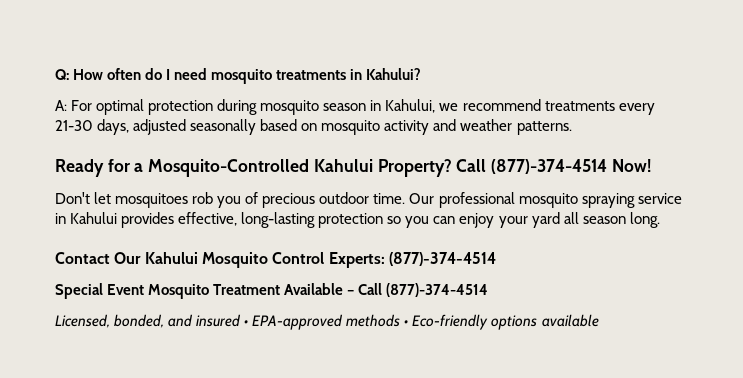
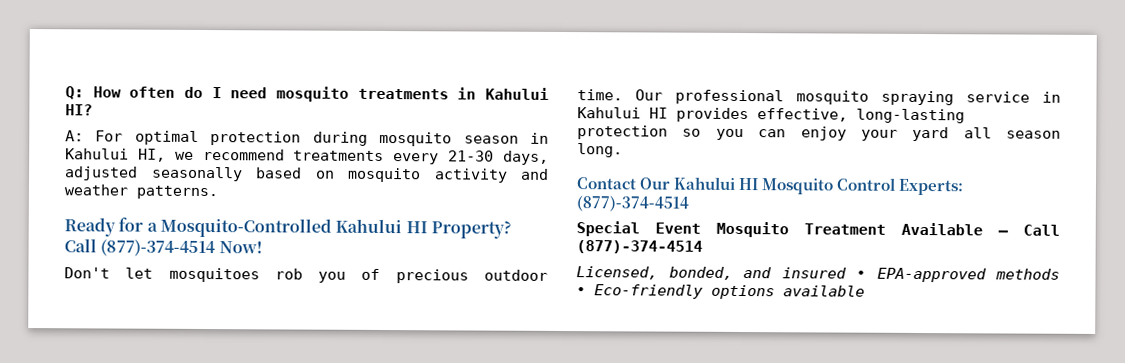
- Q: How often do I need mosquito treatments in Kahului?
+ Q: How often do I need mosquito treatments in Kahului HI?
- A: For optimal protection during mosquito season in Kahului, we recommend treatments every 21-30 days, adjusted seasonally based on mosquito activity and weather patterns.
+ A: For optimal protection during mosquito season in Kahului HI, we recommend treatments every 21-30 days, adjusted seasonally based on mosquito activity and weather patterns.
- Ready for a Mosquito-Controlled Kahului Property?
+ Ready for a Mosquito-Controlled Kahului HI Property?
- Our professional mosquito spraying service in Kahului provides effective, long-lasting protection so you can enjoy your yard all season long.
+ Our professional mosquito spraying service in Kahului HI provides effective, long-lasting protection so you can enjoy your yard all season long.
- Contact Our Kahului Mosquito Control Experts: (877)-374-4514
+ Contact Our Kahului HI Mosquito Control Experts: (877)-374-4514

